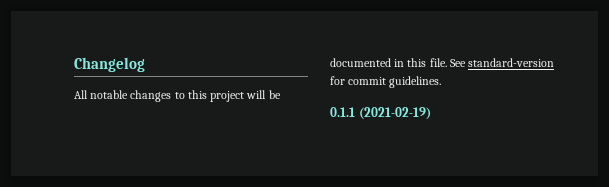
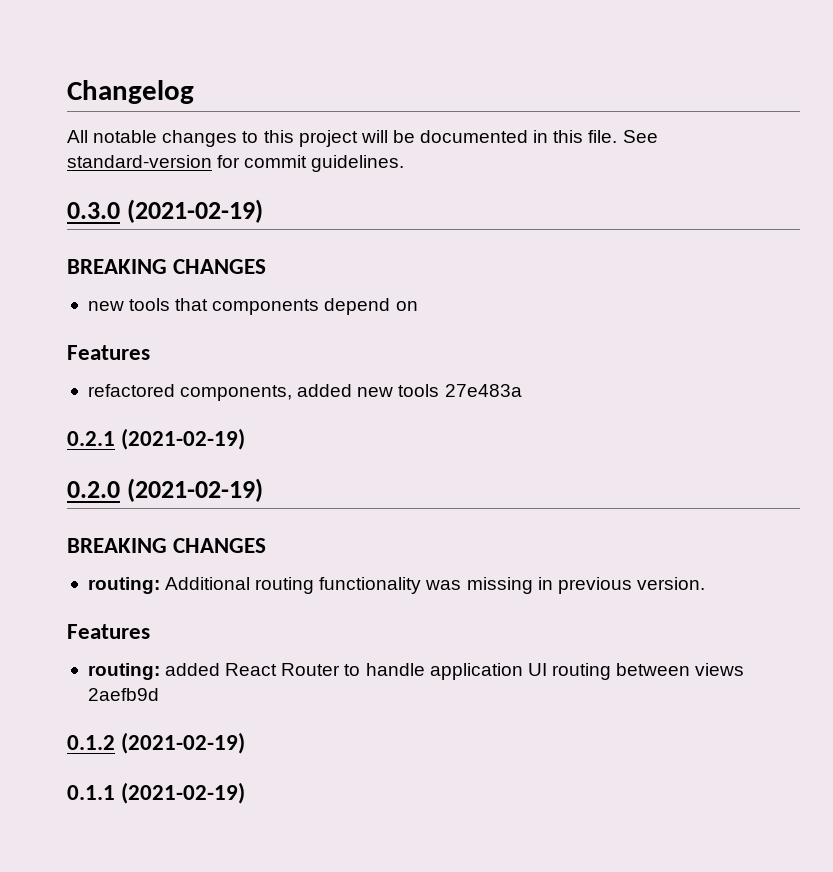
+ 0.3.0 (2021-02-19)
+ BREAKING CHANGES
+ new tools that components depend on
+ Features
+ refactored components, added new tools 27e483a
+ 0.2.1 (2021-02-19)
+ 0.2.0 (2021-02-19)
+ BREAKING CHANGES
+ routing: Additional routing functionality was missing in previous version.
+ Features
+ routing: added React Router to handle application UI routing between views 2aefb9d
+ 0.1.2 (2021-02-19)

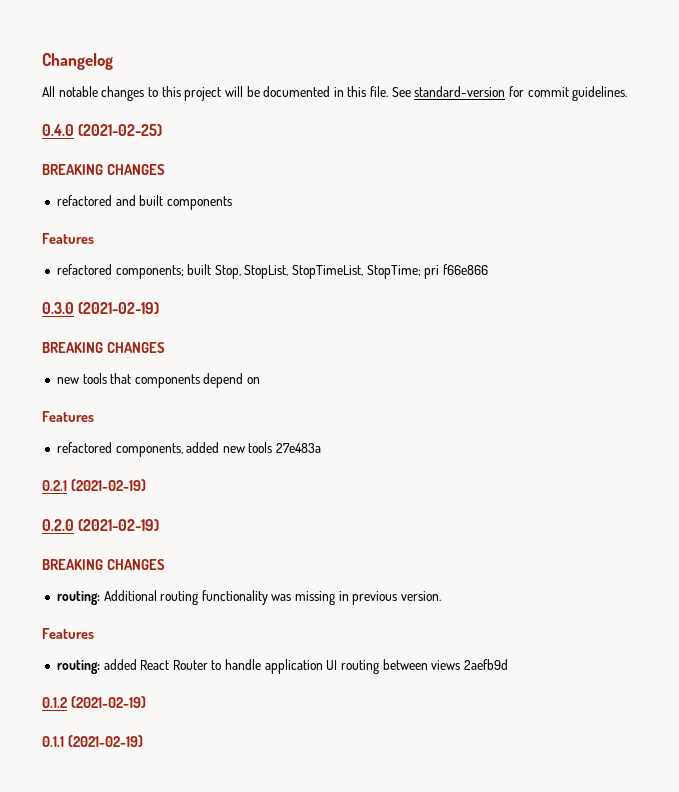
+ 0.4.0 (2021-02-25)
+ BREAKING CHANGES
+ refactored and built components
+ Features
+ refactored components; built Stop, StopList, StopTimeList, StopTime; pri f66e866

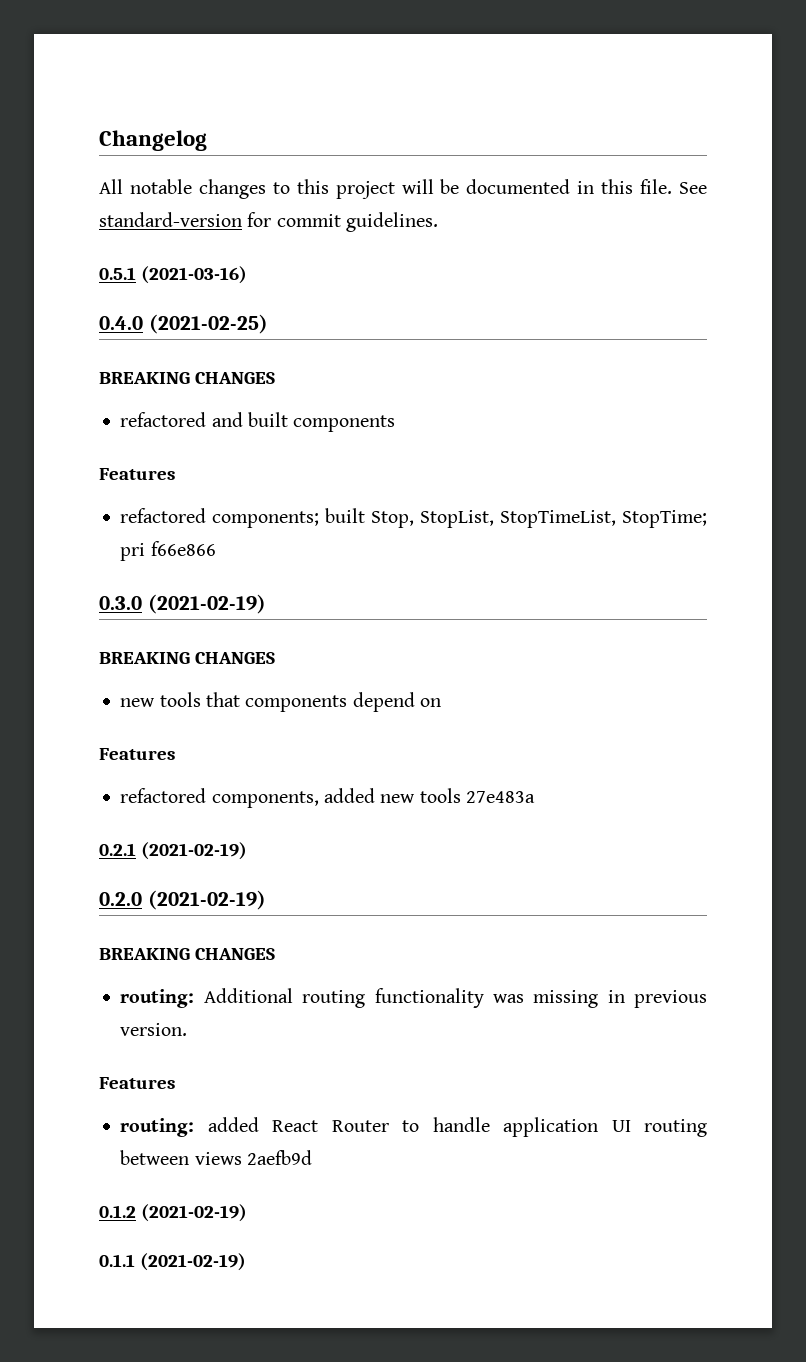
+ 0.5.1 (2021-03-16)

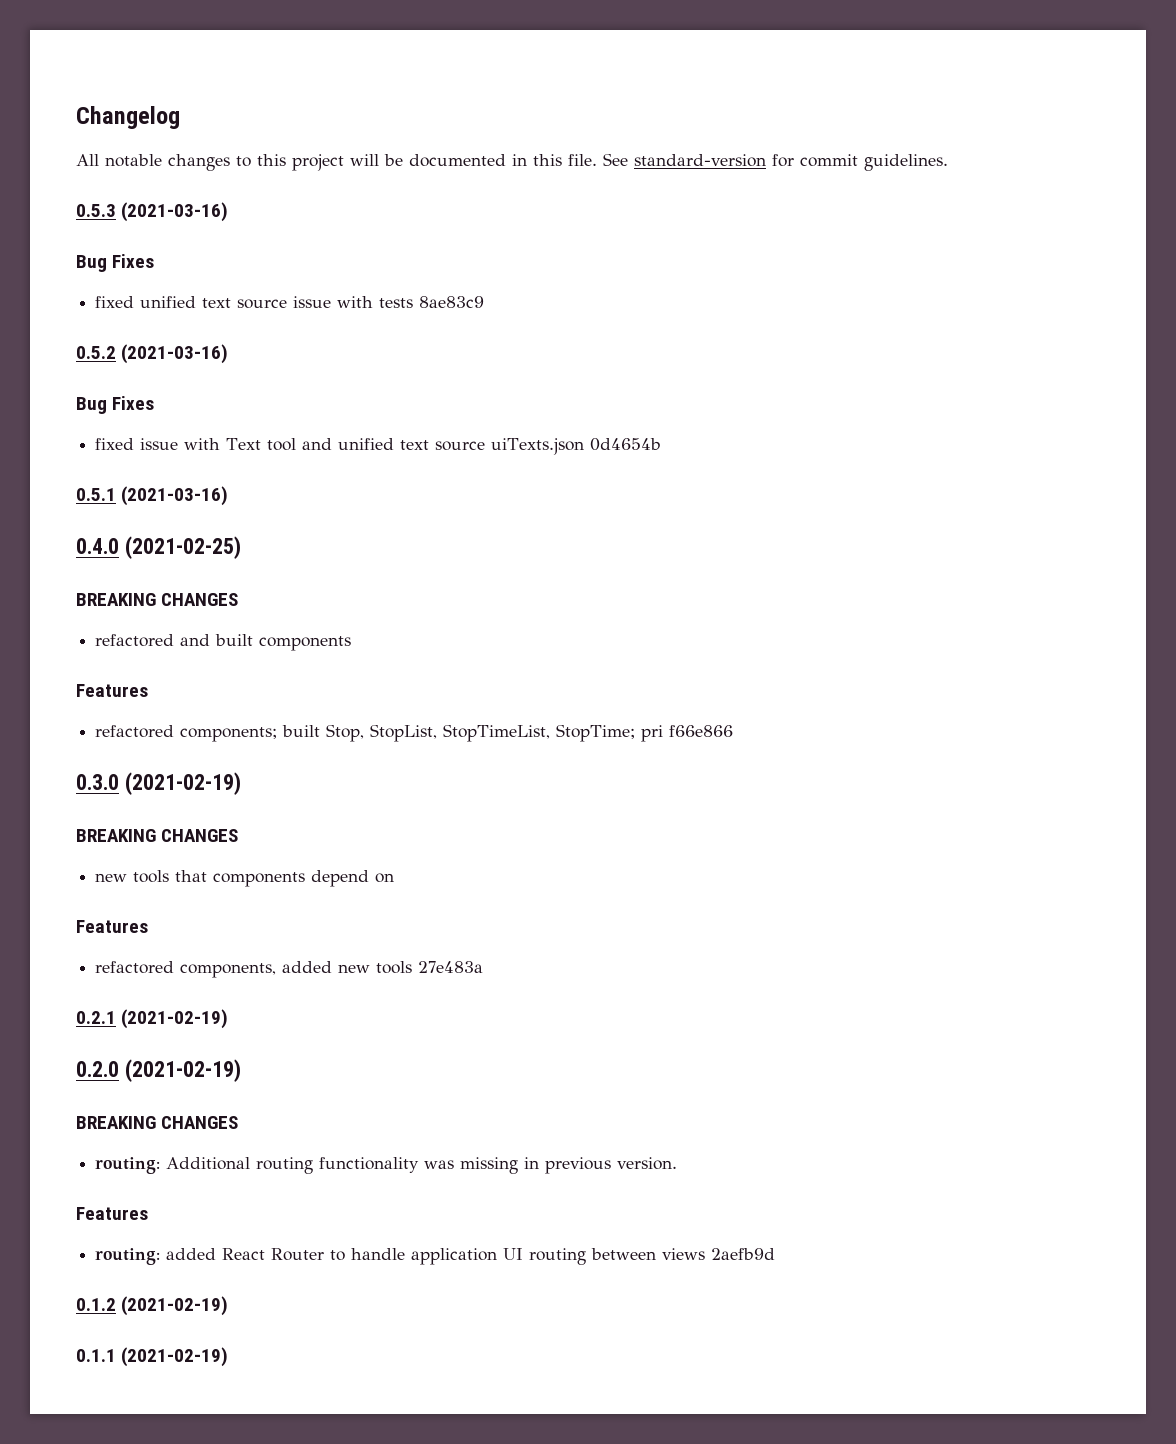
+ 0.5.3 (2021-03-16)
+ Bug Fixes
+ fixed unified text source issue with tests 8ae83c9
+ 0.5.2 (2021-03-16)
+ Bug Fixes
+ fixed issue with Text tool and unified text source uiTexts.json 0d4654b

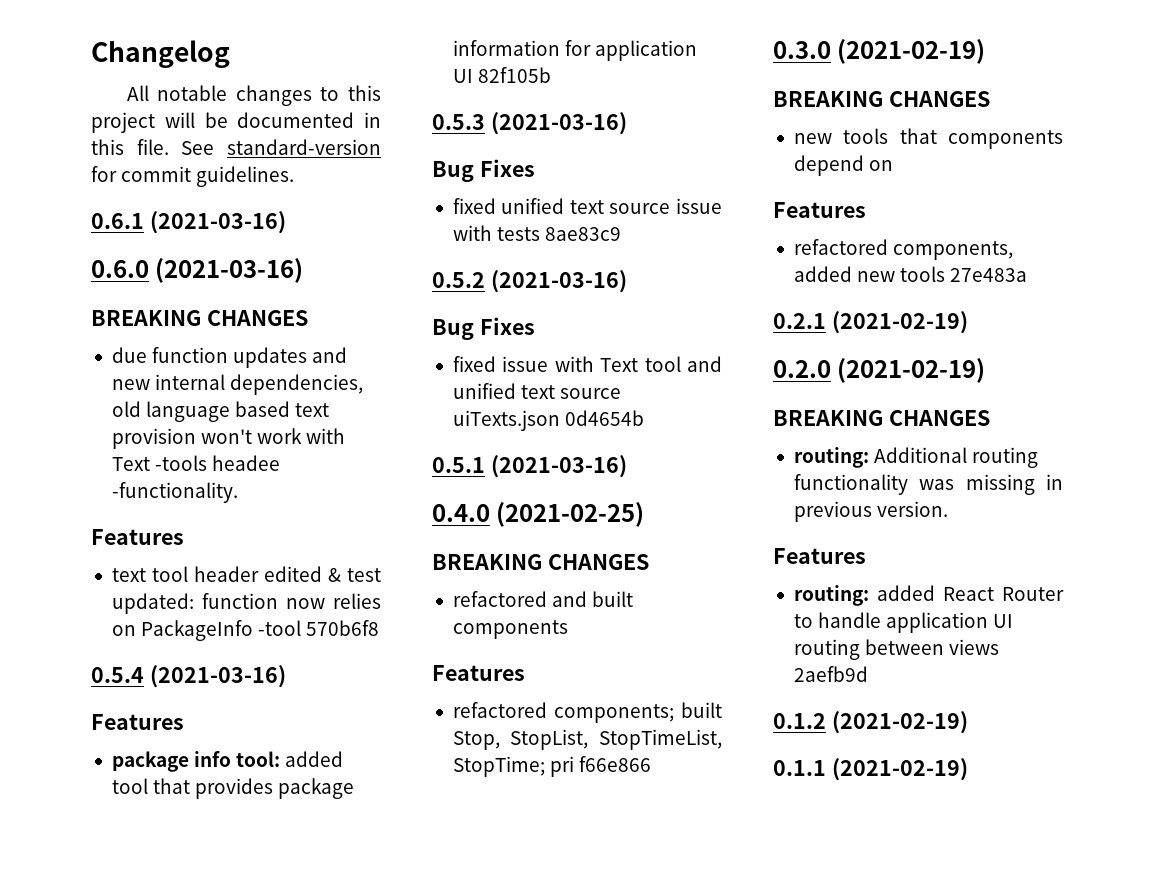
+ 0.6.1 (2021-03-16)
+ 0.6.0 (2021-03-16)
+ BREAKING CHANGES
+ due function updates and new internal dependencies, old language based text provision won't work with Text -tools headee -functionality.
+ Features
+ text tool header edited & test updated: function now relies on PackageInfo -tool 570b6f8
+ 0.5.4 (2021-03-16)
+ Features
+ package info tool: added tool that provides package information for application UI 82f105b

